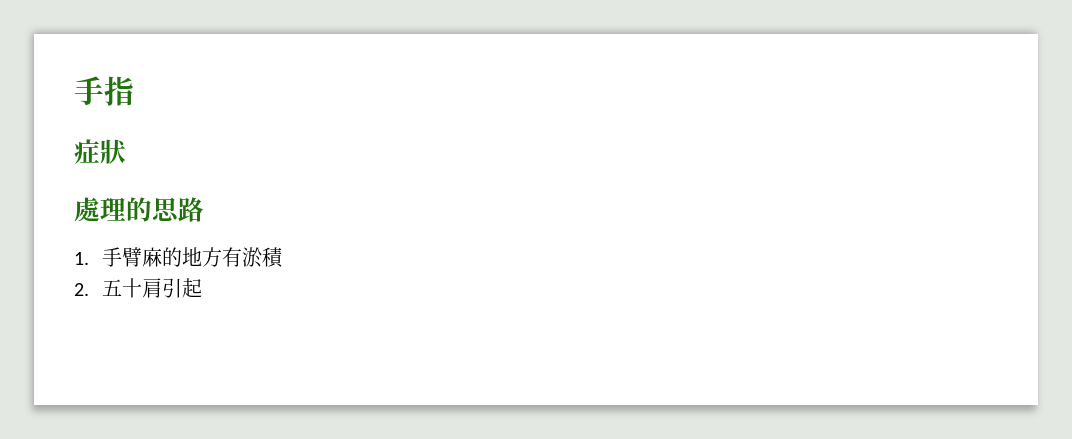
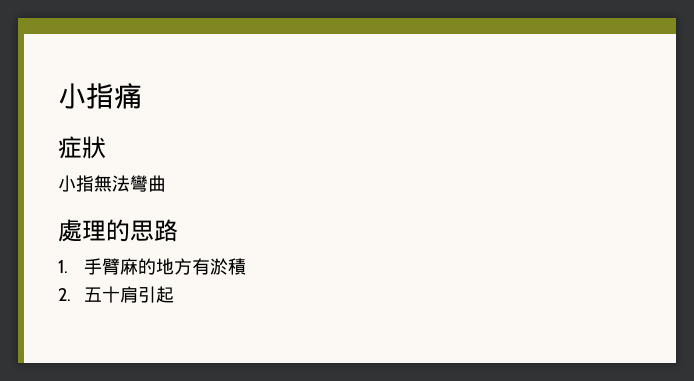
- 手指
+ 小指痛
+ 小指無法彎曲

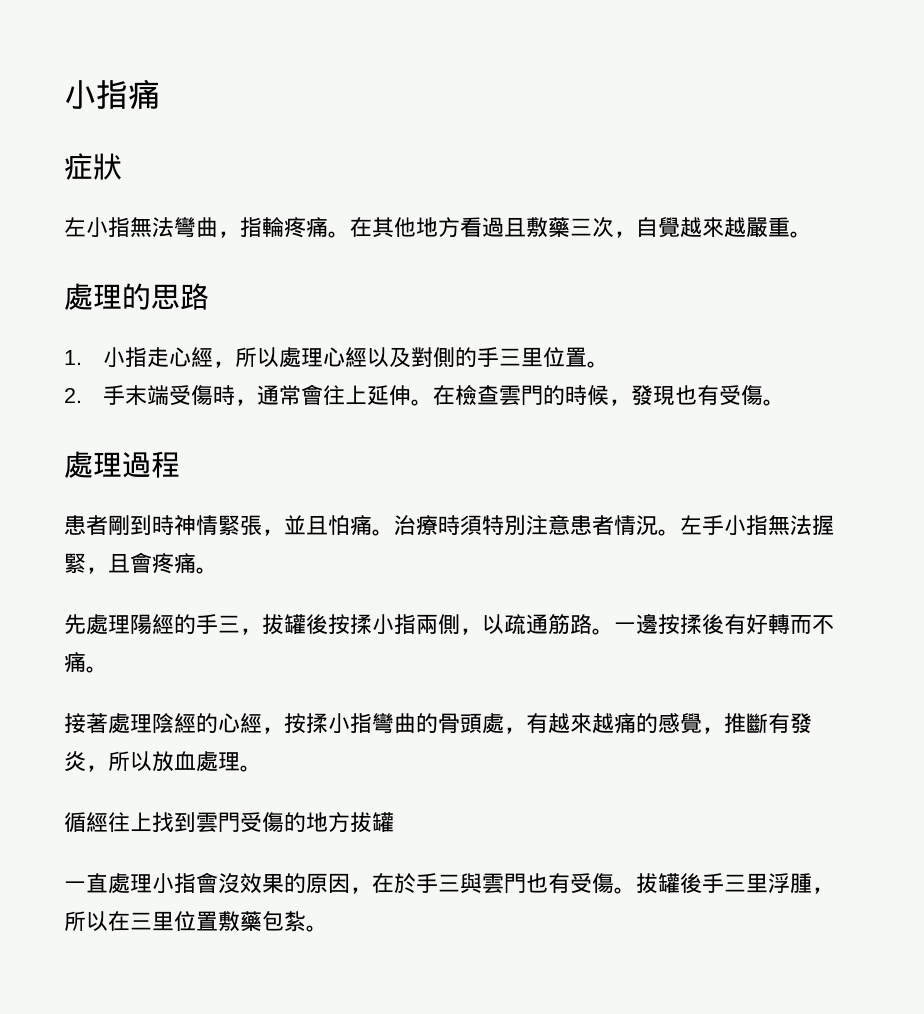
- 小指無法彎曲
+ 左小指無法彎曲，指輪疼痛。在其他地方看過且敷藥三次，自覺越來越嚴重。
  處理的思路
- 1.手臂麻的地方有淤積
- 2.五十肩引起
+ 1.小指走心經，所以處理心經以及對側的手三里位置。
+ 2.手末端受傷時，通常會往上延伸。在檢查雲門的時候，發現也有受傷。
+ 處理過程
+ 患者剛到時神情緊張，並且怕痛。治療時須特別注意患者情況。左手小指無法握緊，且會疼痛。
+ 先處理陽經的手三，拔罐後按揉小指兩側，以疏通筋路。一邊按揉後有好轉而不痛。
+ 接著處理陰經的心經，按揉小指彎曲的骨頭處，有越來越痛的感覺，推斷有發炎，所以放血處理。
+ 循經往上找到雲門受傷的地方拔罐
+ 一直處理小指會沒效果的原因，在於手三與雲門也有受傷。拔罐後手三里浮腫，所以在三里位置敷藥包紮。

